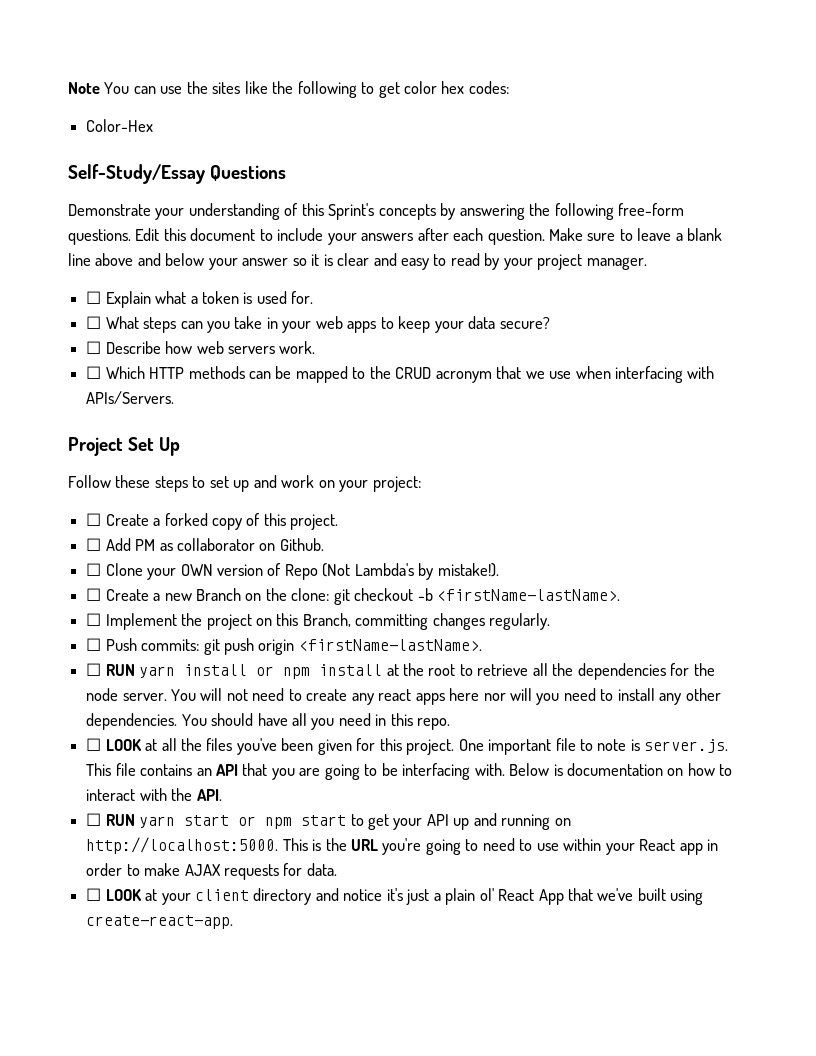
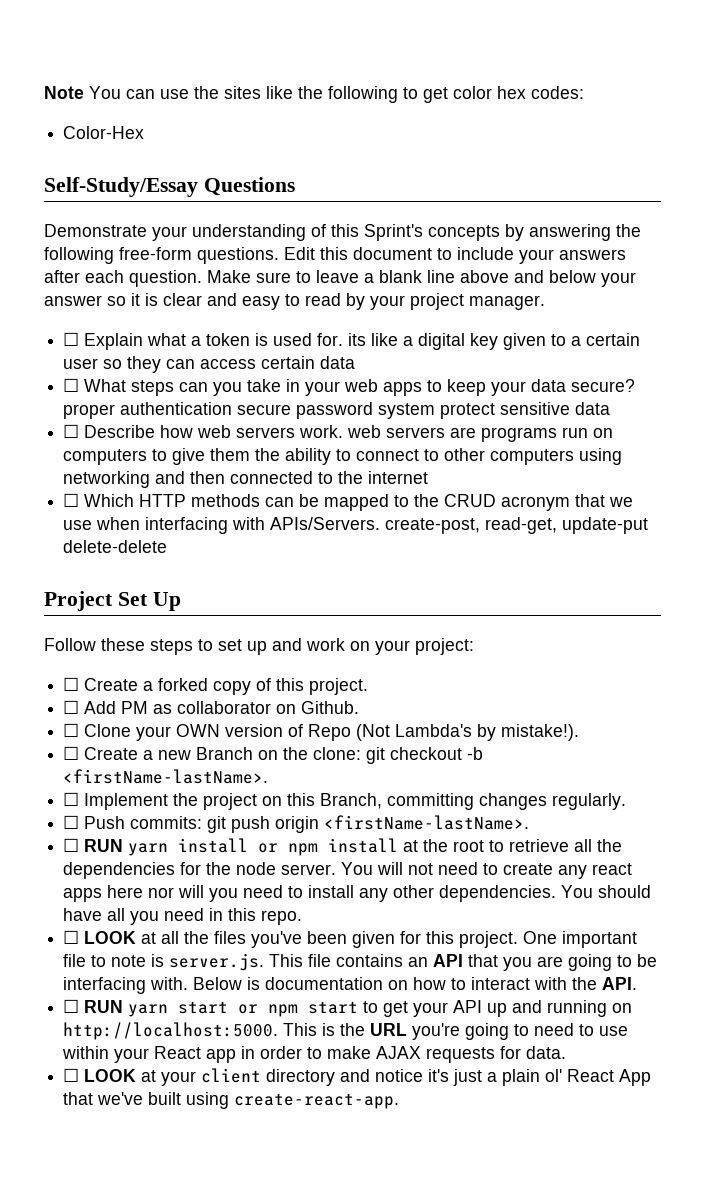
- ☐ Explain what a token is used for.
+ ☐ Explain what a token is used for. its like a digital key given to a certain user so they can access certain data
- ☐ What steps can you take in your web apps to keep your data secure?
+ ☐ What steps can you take in your web apps to keep your data secure? proper authentication secure password system protect sensitive data
- ☐ Describe how web servers work.
+ ☐ Describe how web servers work. web servers are programs run on computers to give them the ability to connect to other computers using networking and then connected to the internet
- ☐ Which HTTP methods can be mapped to the CRUD acronym that we use when interfacing with APIs/Servers.
+ ☐ Which HTTP methods can be mapped to the CRUD acronym that we use when interfacing with APIs/Servers. create-post, read-get, update-put delete-delete

